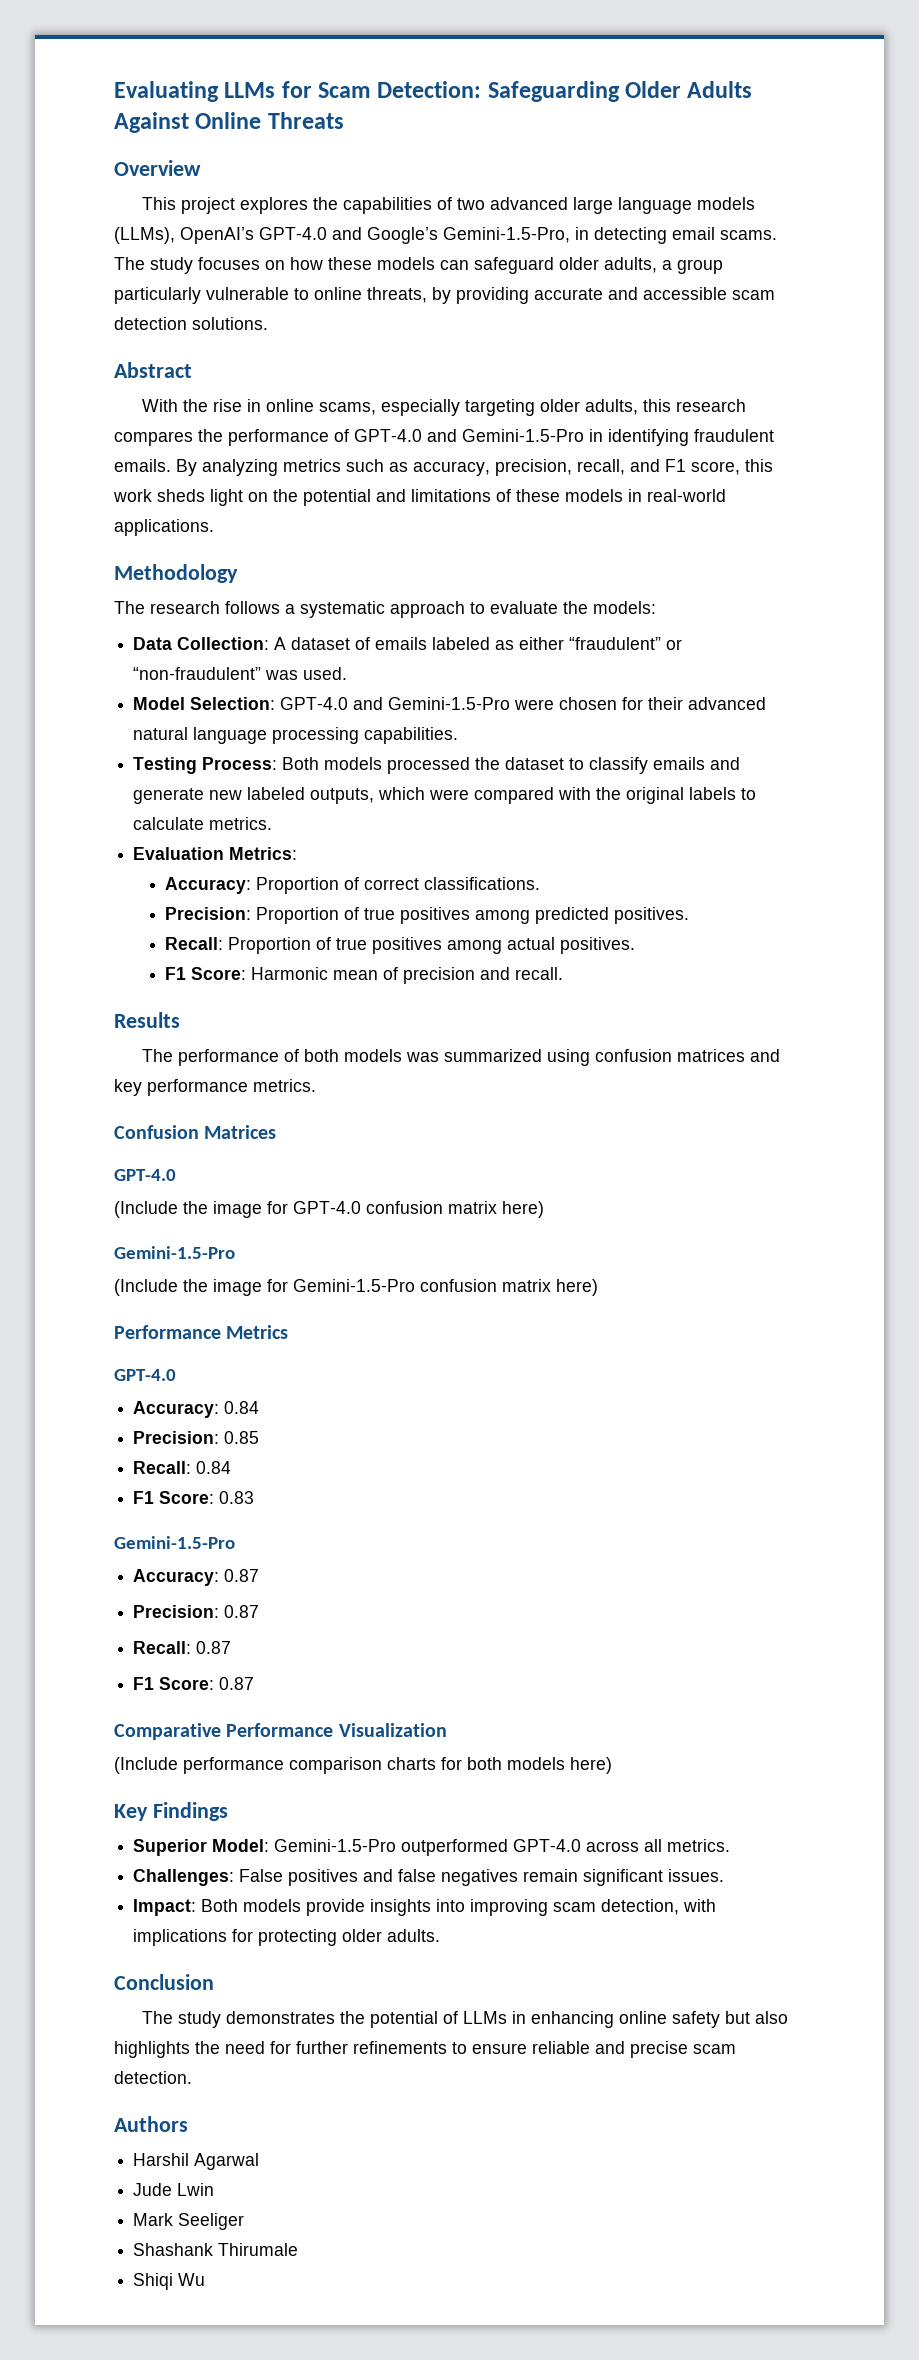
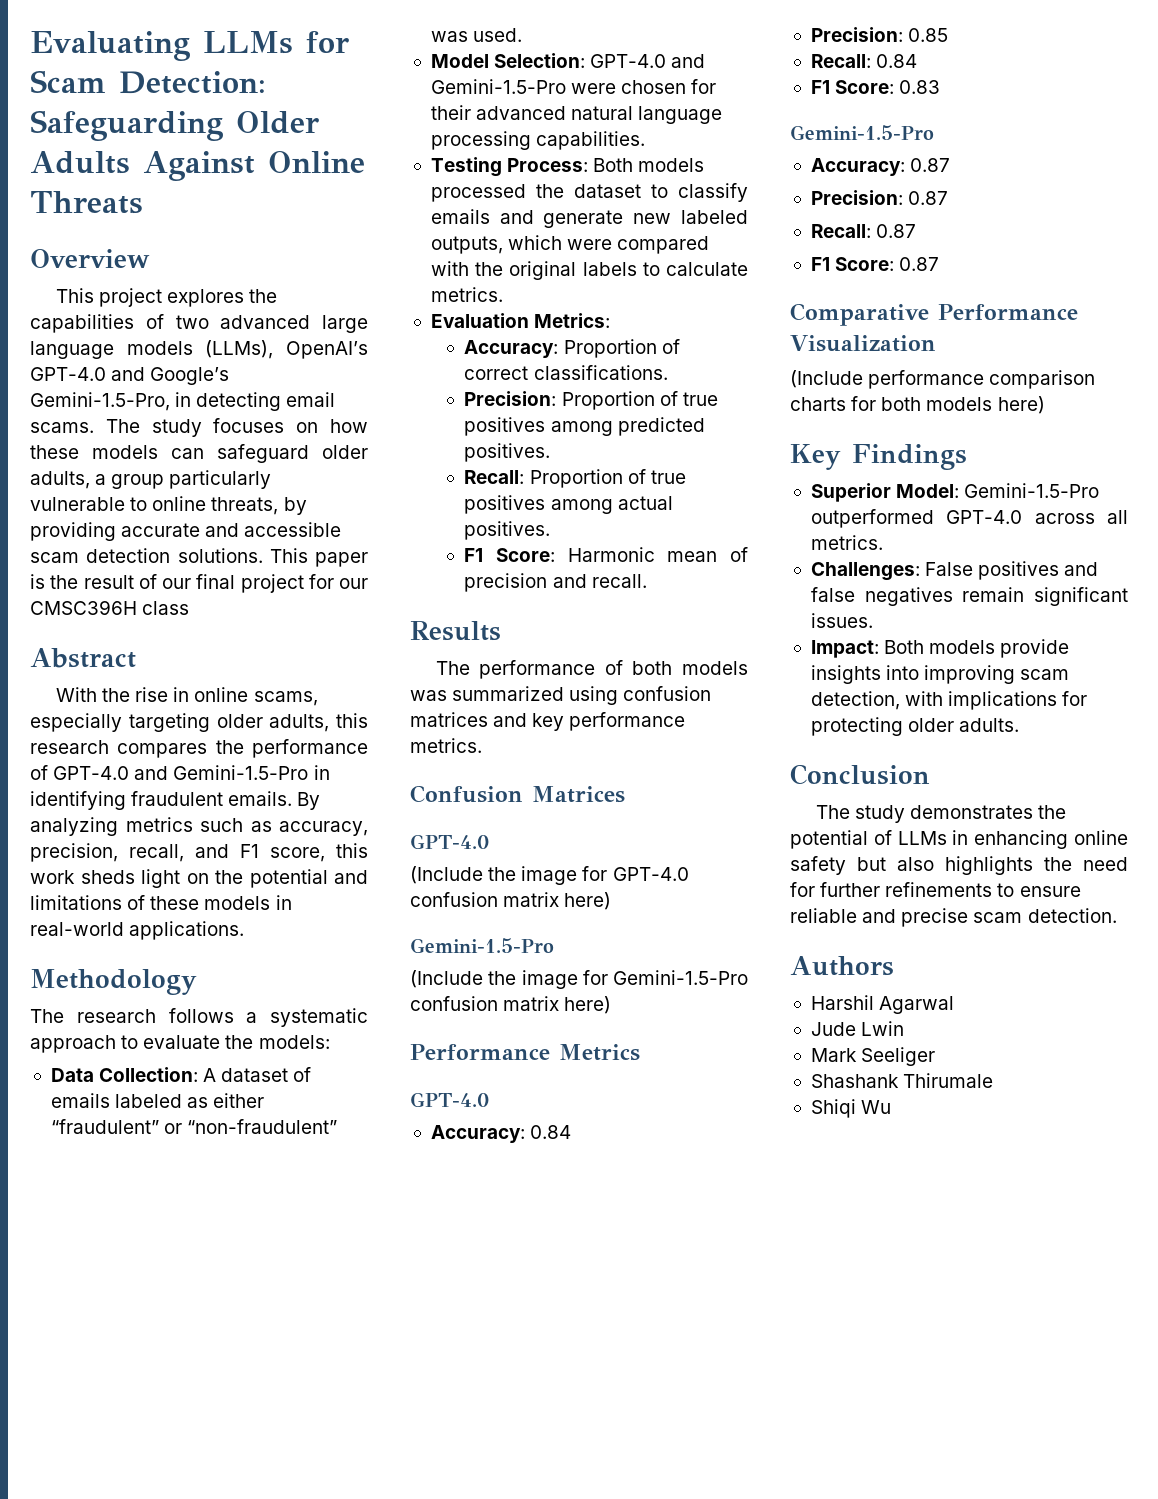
+ This paper is the result of our final project for our CMSC396H class

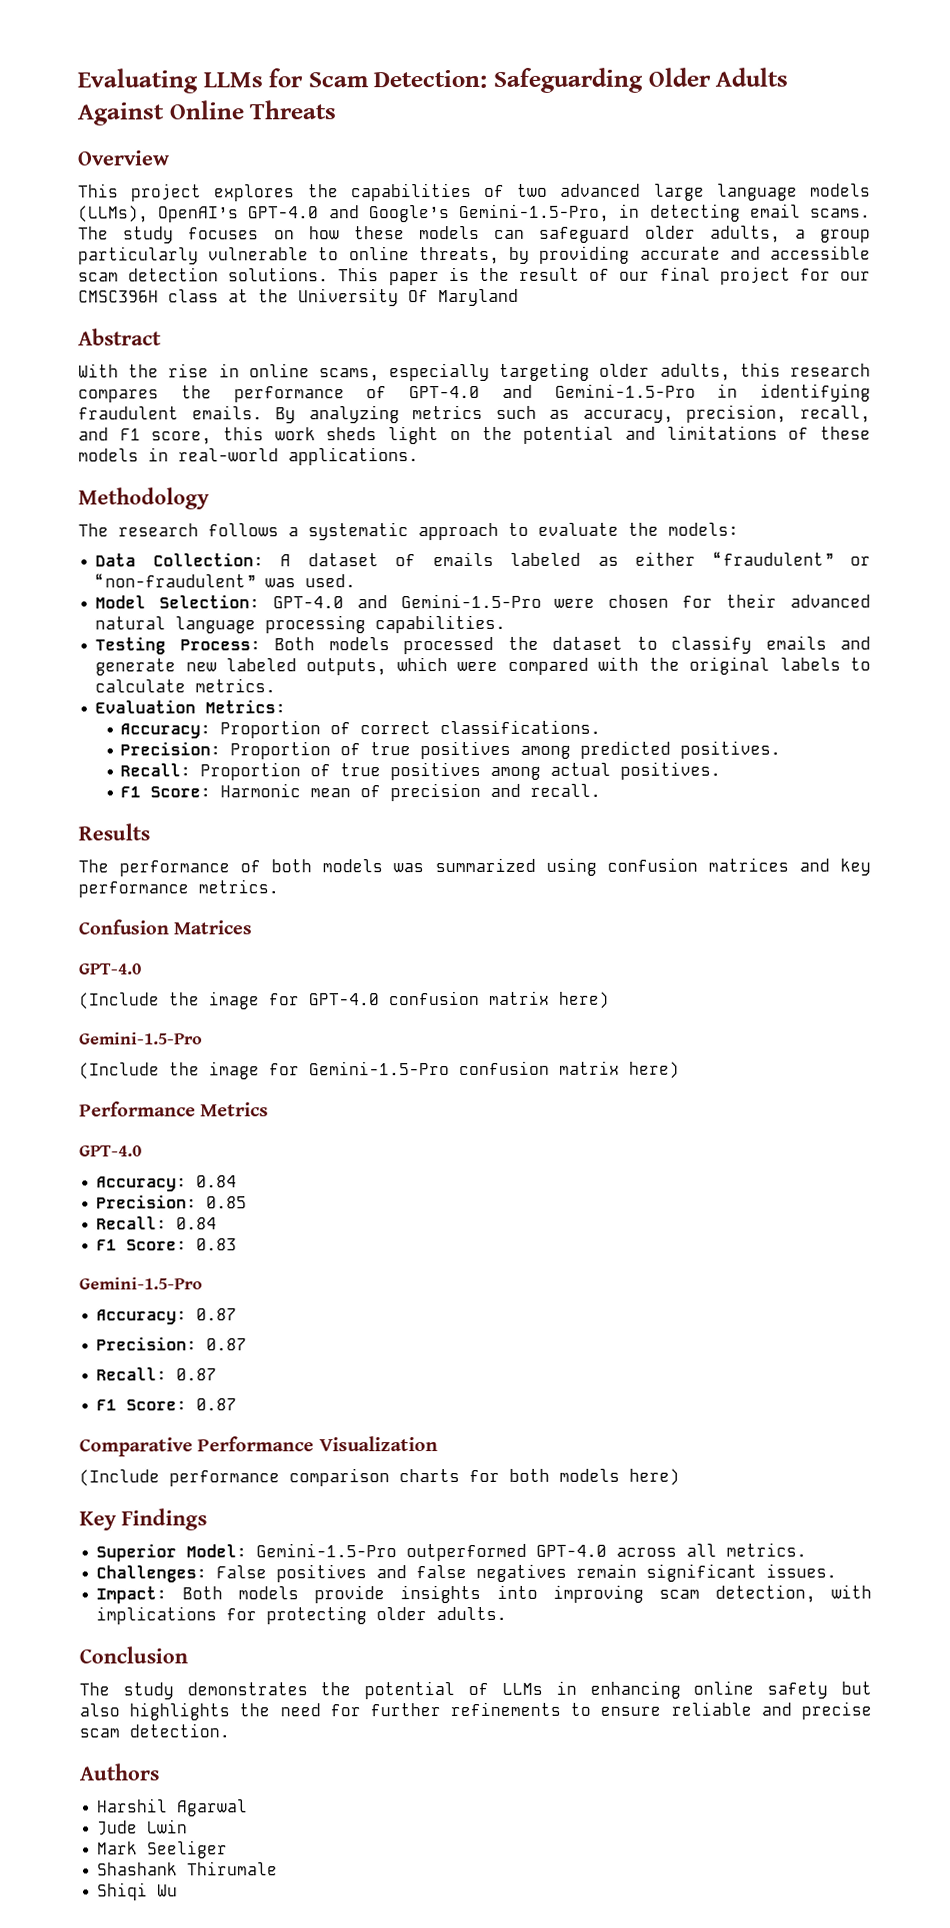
- This paper is the result of our final project for our CMSC396H class
+ This paper is the result of our final project for our CMSC396H class at the University Of Maryland

